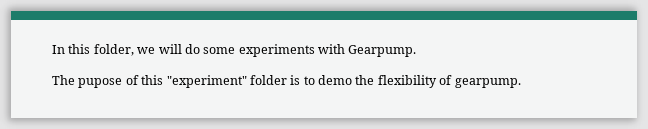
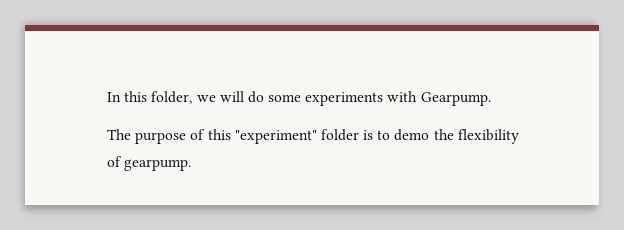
- The pupose of this "experiment" folder is to demo the flexibility of gearpump.
+ The purpose of this "experiment" folder is to demo the flexibility of gearpump.

